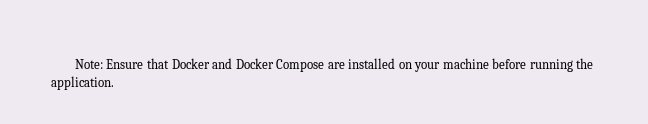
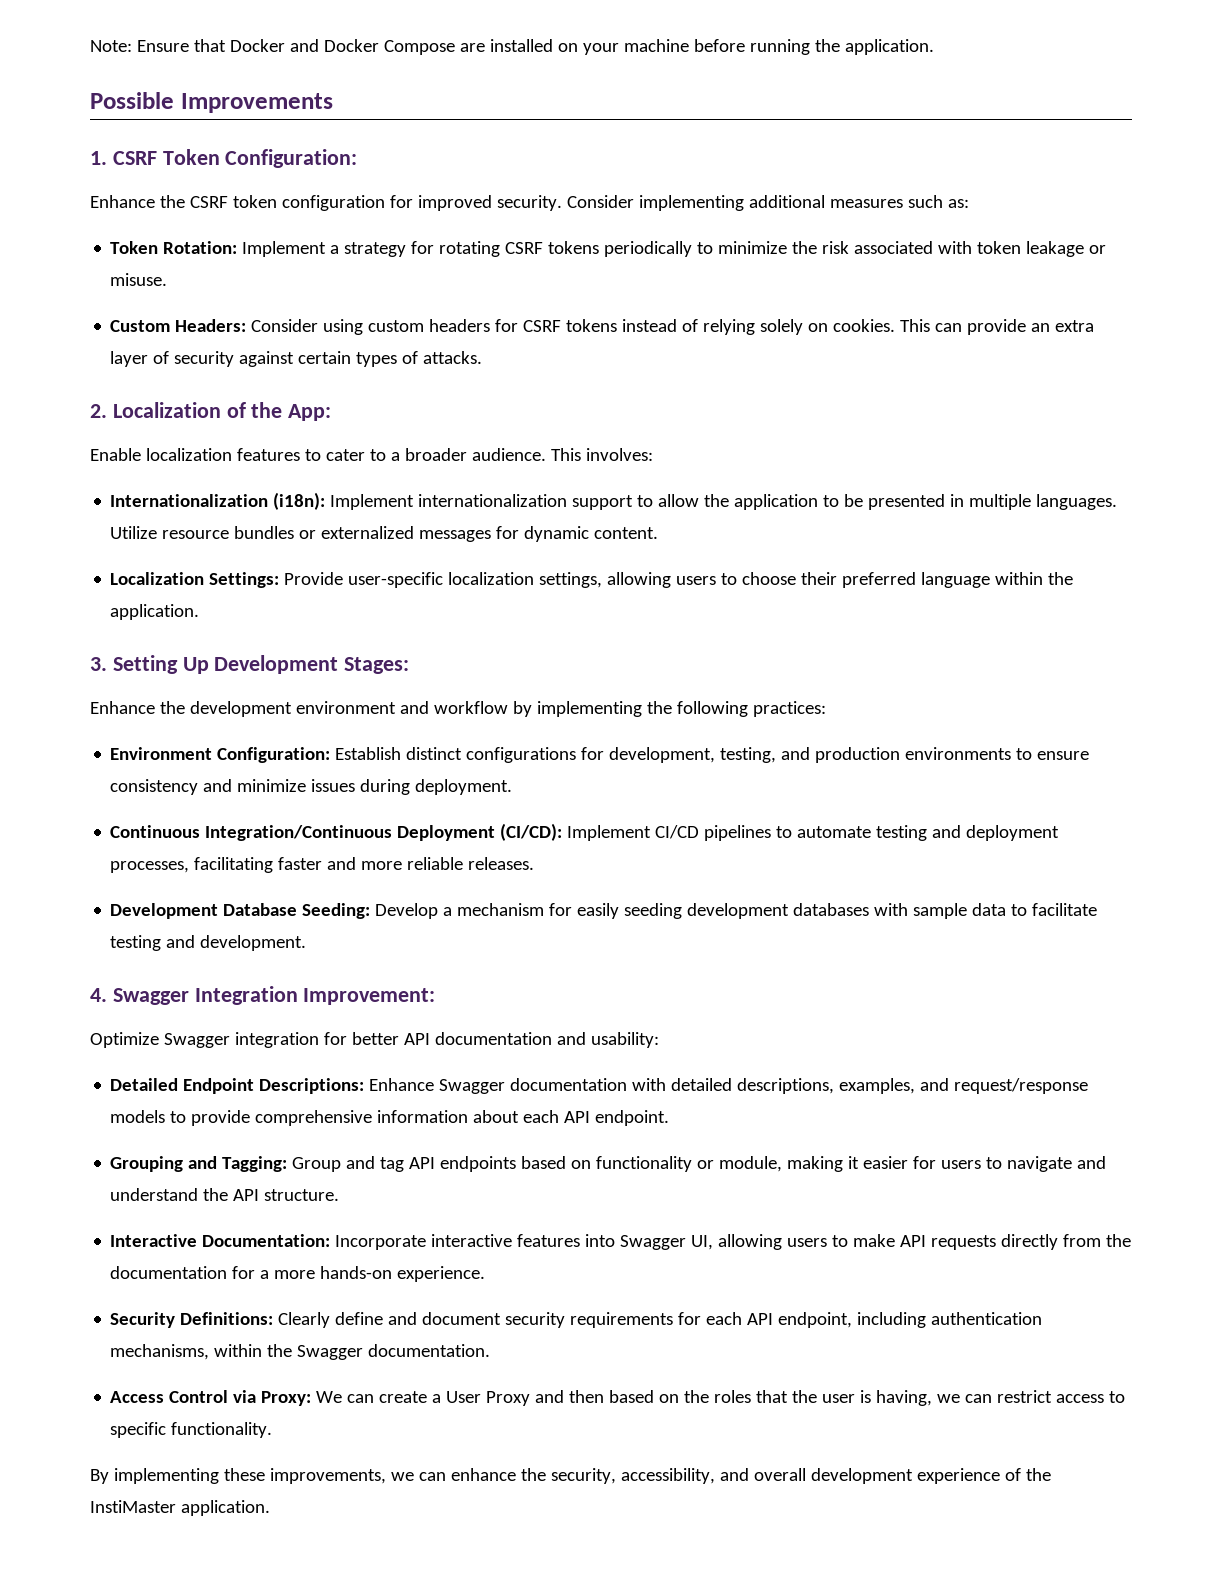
+ Possible Improvements
+ 1. CSRF Token Configuration:
+ Enhance the CSRF token configuration for improved security. Consider implementing additional measures such as:
+ Token Rotation: Implement a strategy for rotating CSRF tokens periodically to minimize the risk associated with token leakage or misuse.
+ Custom Headers: Consider using custom headers for CSRF tokens instead of relying solely on cookies. This can provide an extra layer of security against certain types of attacks.
+ 2. Localization of the App:
+ Enable localization features to cater to a broader audience. This involves:
+ Internationalization (i18n): Implement internationalization support to allow the application to be presented in multiple languages. Utilize resource bundles or externalized messages for dynamic content.
+ Localization Settings: Provide user-specific localization settings, allowing users to choose their preferred language within the application.
+ 3. Setting Up Development Stages:
+ Enhance the development environment and workflow by implementing the following practices:
+ Environment Configuration: Establish distinct configurations for development, testing, and production environments to ensure consistency and minimize issues during deployment.
+ Continuous Integration/Continuous Deployment (CI/CD): Implement CI/CD pipelines to automate testing and deployment processes, facilitating faster and more reliable releases.
+ Development Database Seeding: Develop a mechanism for easily seeding development databases with sample data to facilitate testing and development.
+ 4. Swagger Integration Improvement:
+ Optimize Swagger integration for better API documentation and usability:
+ Detailed Endpoint Descriptions: Enhance Swagger documentation with detailed descriptions, examples, and request/response models to provide comprehensive information about each API endpoint.
+ Grouping and Tagging: Group and tag API endpoints based on functionality or module, making it easier for users to navigate and understand the API structure.
+ Interactive Documentation: Incorporate interactive features into Swagger UI, allowing users to make API requests directly from the documentation for a more hands-on experience.
+ Security Definitions: Clearly define and document security requirements for each API endpoint, including authentication mechanisms, within the Swagger documentation.
+ Access Control via Proxy: We can create a User Proxy and then based on the roles that the user is having, we can restrict access to specific functionality.
+ By implementing these improvements, we can enhance the security, accessibility, and overall development experience of the InstiMaster application.

